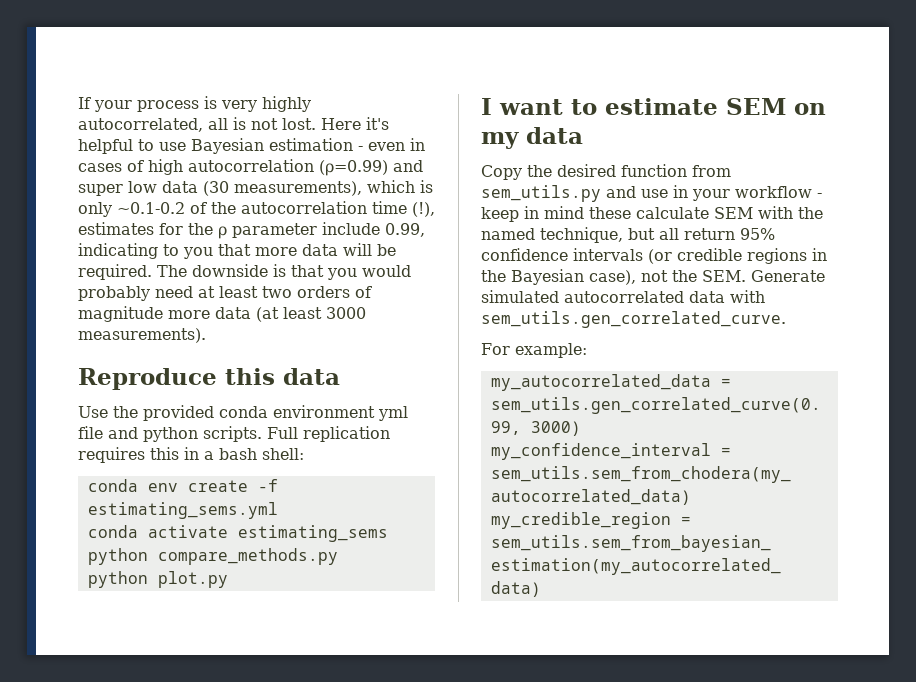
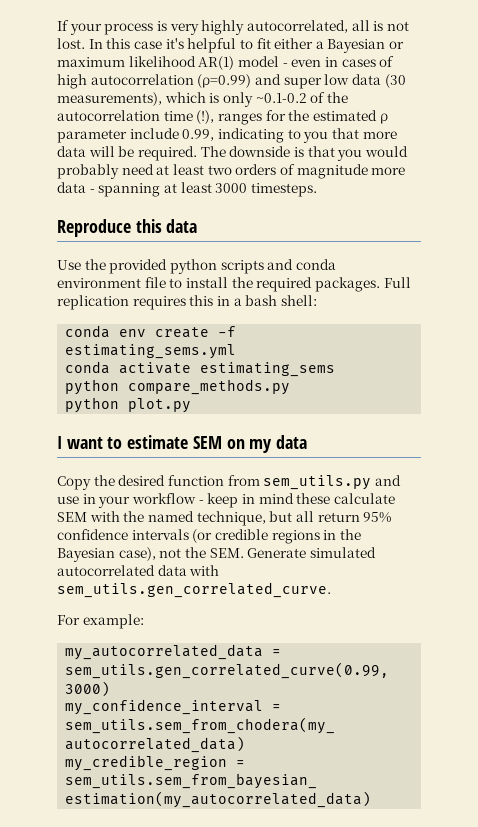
- Here it's helpful to use Bayesian estimation - even in cases of high autocorrelation (ρ=0.99) and super low data (30 measurements), which is only ~0.1-0.2 of the autocorrelation time (!), estimates for the ρ parameter include 0.99, indicating to you that more data will be required.
+ In this case it's helpful to fit either a Bayesian or maximum likelihood AR(1) model - even in cases of high autocorrelation (ρ=0.99) and super low data (30 measurements), which is only ~0.1-0.2 of the autocorrelation time (!), ranges for the estimated ρ parameter include 0.99, indicating to you that more data will be required.
- The downside is that you would probably need at least two orders of magnitude more data (at least 3000 measurements).
+ The downside is that you would probably need at least two orders of magnitude more data - spanning at least 3000 timesteps.
- Use the provided conda environment yml file and python scripts.
+ Use the provided python scripts and conda environment file to install the required packages.

